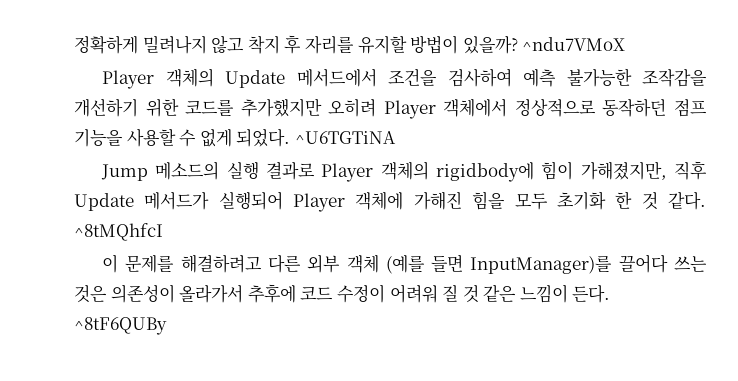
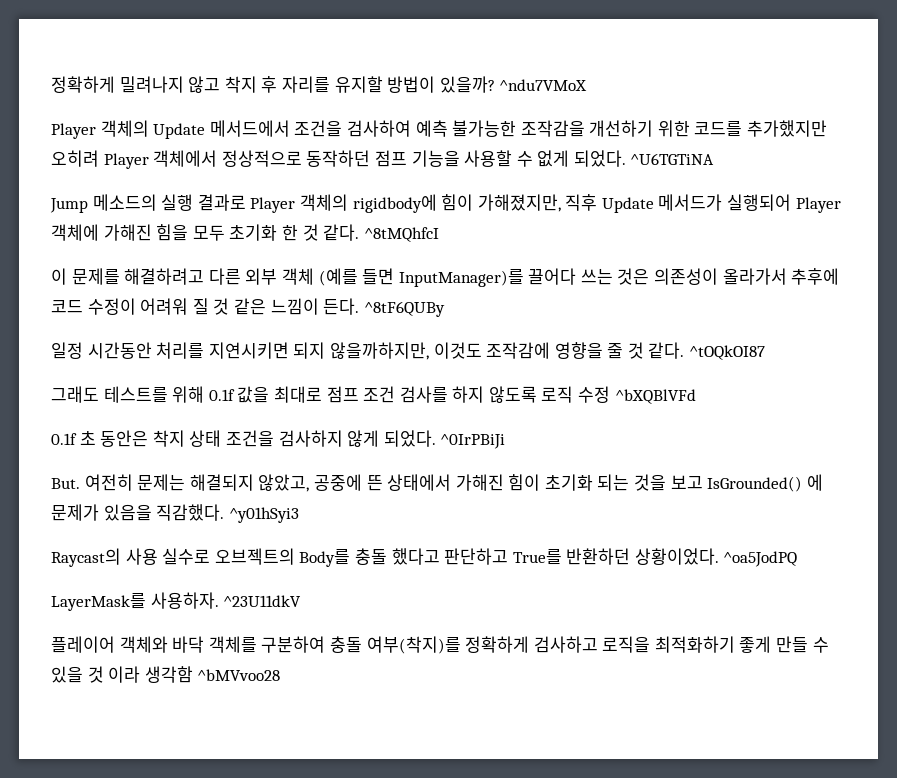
+ 일정 시간동안 처리를 지연시키면 되지 않을까하지만, 이것도 조작감에 영향을 줄 것 같다. ^tOQkOI87
+ 그래도 테스트를 위해 0.1f 값을 최대로 점프 조건 검사를 하지 않도록 로직 수정 ^bXQBlVFd
+ 0.1f 초 동안은 착지 상태 조건을 검사하지 않게 되었다. ^0IrPBiJi
+ But. 여전히 문제는 해결되지 않았고, 공중에 뜬 상태에서 가해진 힘이 초기화 되는 것을 보고 IsGrounded() 에 문제가 있음을 직감했다. ^y01hSyi3
+ Raycast의 사용 실수로 오브젝트의 Body를 충돌 했다고 판단하고 True를 반환하던 상황이었다. ^oa5JodPQ
+ LayerMask를 사용하자. ^23U11dkV
+ 플레이어 객체와 바닥 객체를 구분하여 충돌 여부(착지)를 정확하게 검사하고 로직을 최적화하기 좋게 만들 수 있을 것 이라 생각함 ^bMVvoo28

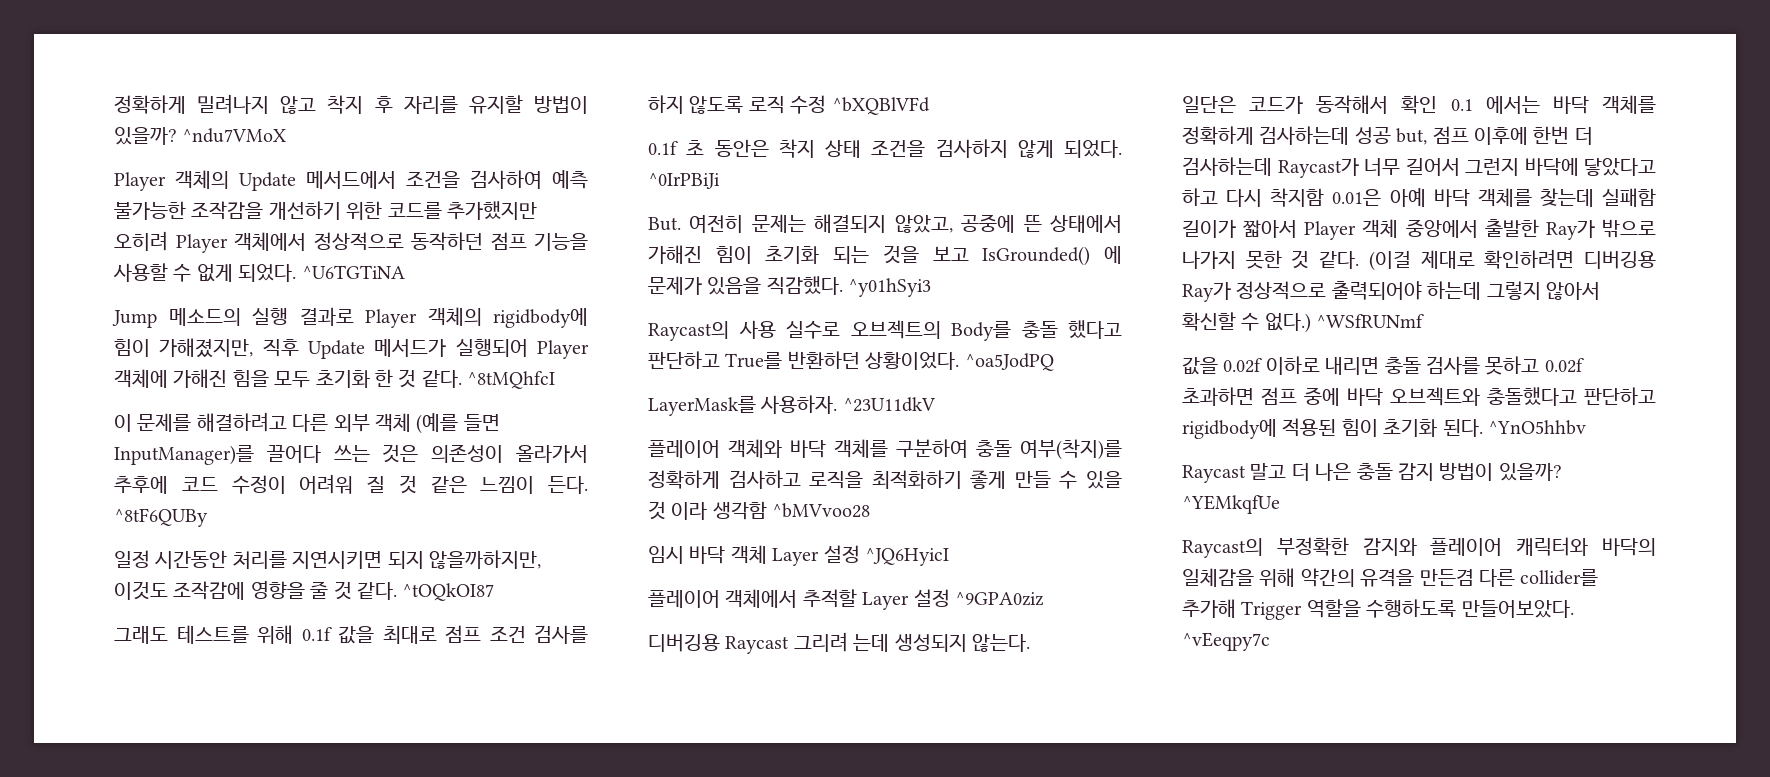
+ 임시 바닥 객체 Layer 설정 ^JQ6HyicI
+ 플레이어 객체에서 추적할 Layer 설정 ^9GPA0ziz
+ 디버깅용 Raycast 그리려 는데 생성되지 않는다.
+ 일단은 코드가 동작해서 확인 0.1 에서는 바닥 객체를 정확하게 검사하는데 성공 but, 점프 이후에 한번 더 검사하는데 Raycast가 너무 길어서 그런지 바닥에 닿았다고 하고 다시 착지함 0.01은 아예 바닥 객체를 찾는데 실패함 길이가 짧아서 Player 객체 중앙에서 출발한 Ray가 밖으로 나가지 못한 것 같다. (이걸 제대로 확인하려면 디버깅용 Ray가 정상적으로 출력되어야 하는데 그렇지 않아서 확신할 수 없다.) ^WSfRUNmf
+ 값을 0.02f 이하로 내리면 충돌 검사를 못하고 0.02f 초과하면 점프 중에 바닥 오브젝트와 충돌했다고 판단하고 rigidbody에 적용된 힘이 초기화 된다. ^YnO5hhbv
+ Raycast 말고 더 나은 충돌 감지 방법이 있을까? ^YEMkqfUe
+ Raycast의 부정확한 감지와 플레이어 캐릭터와 바닥의 일체감을 위해 약간의 유격을 만든겸 다른 collider를 추가해 Trigger 역할을 수행하도록 만들어보았다. ^vEeqpy7c

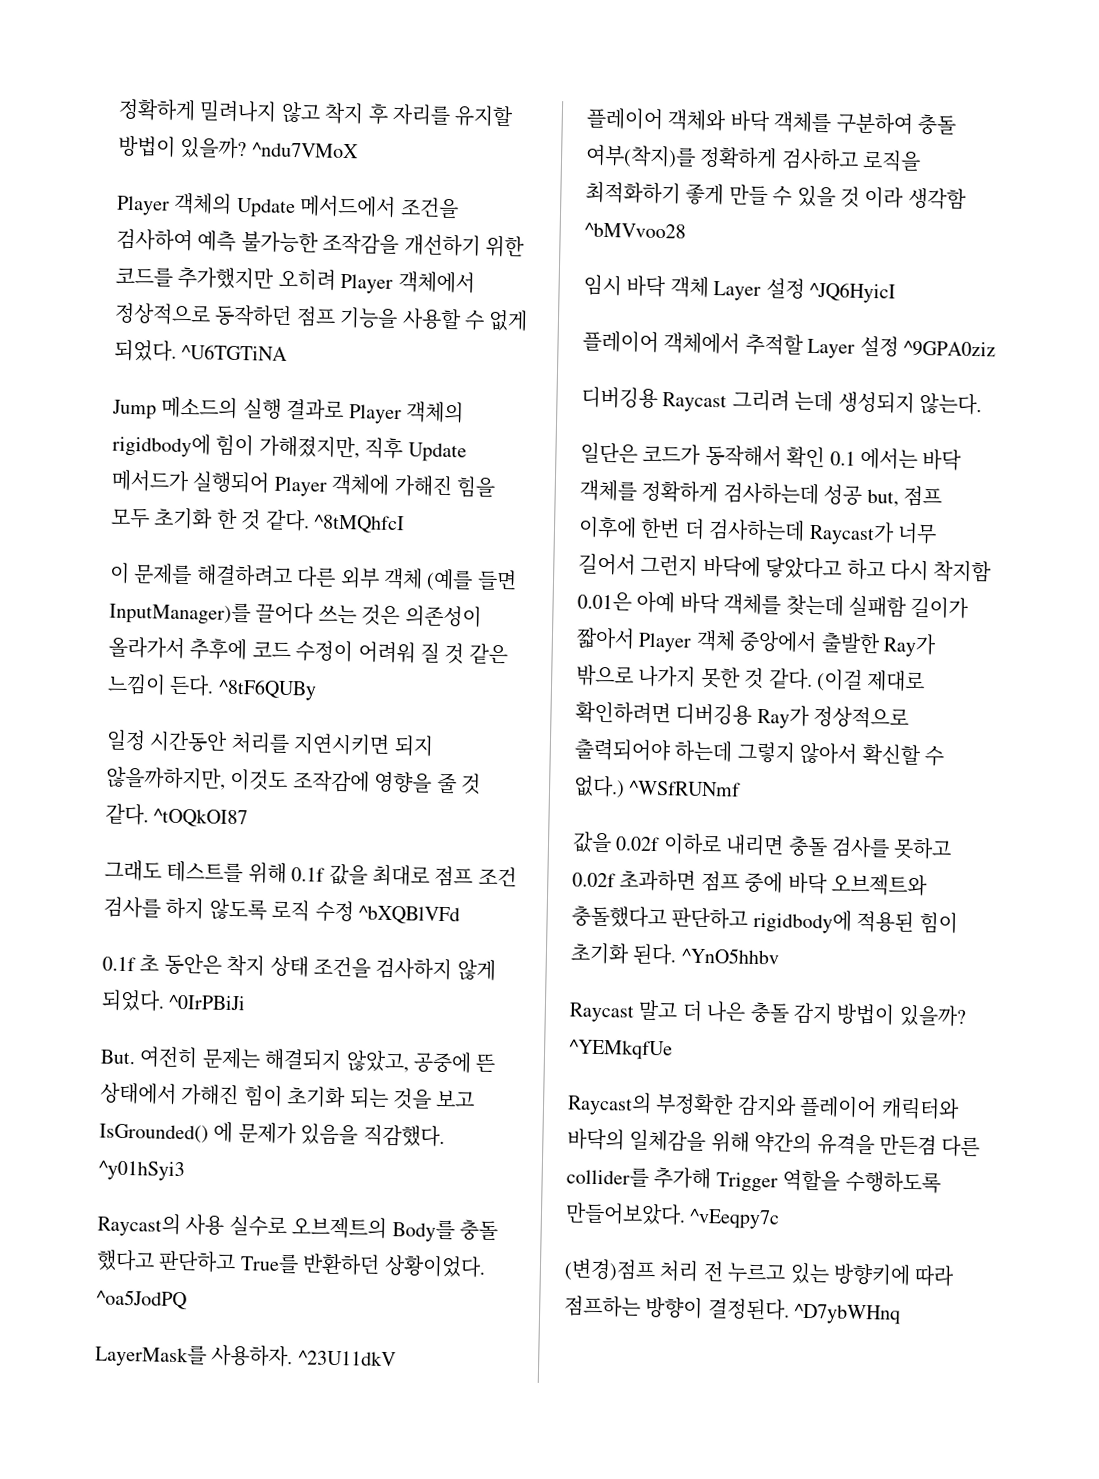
+ (변경)점프 처리 전 누르고 있는 방향키에 따라 점프하는 방향이 결정된다. ^D7ybWHnq

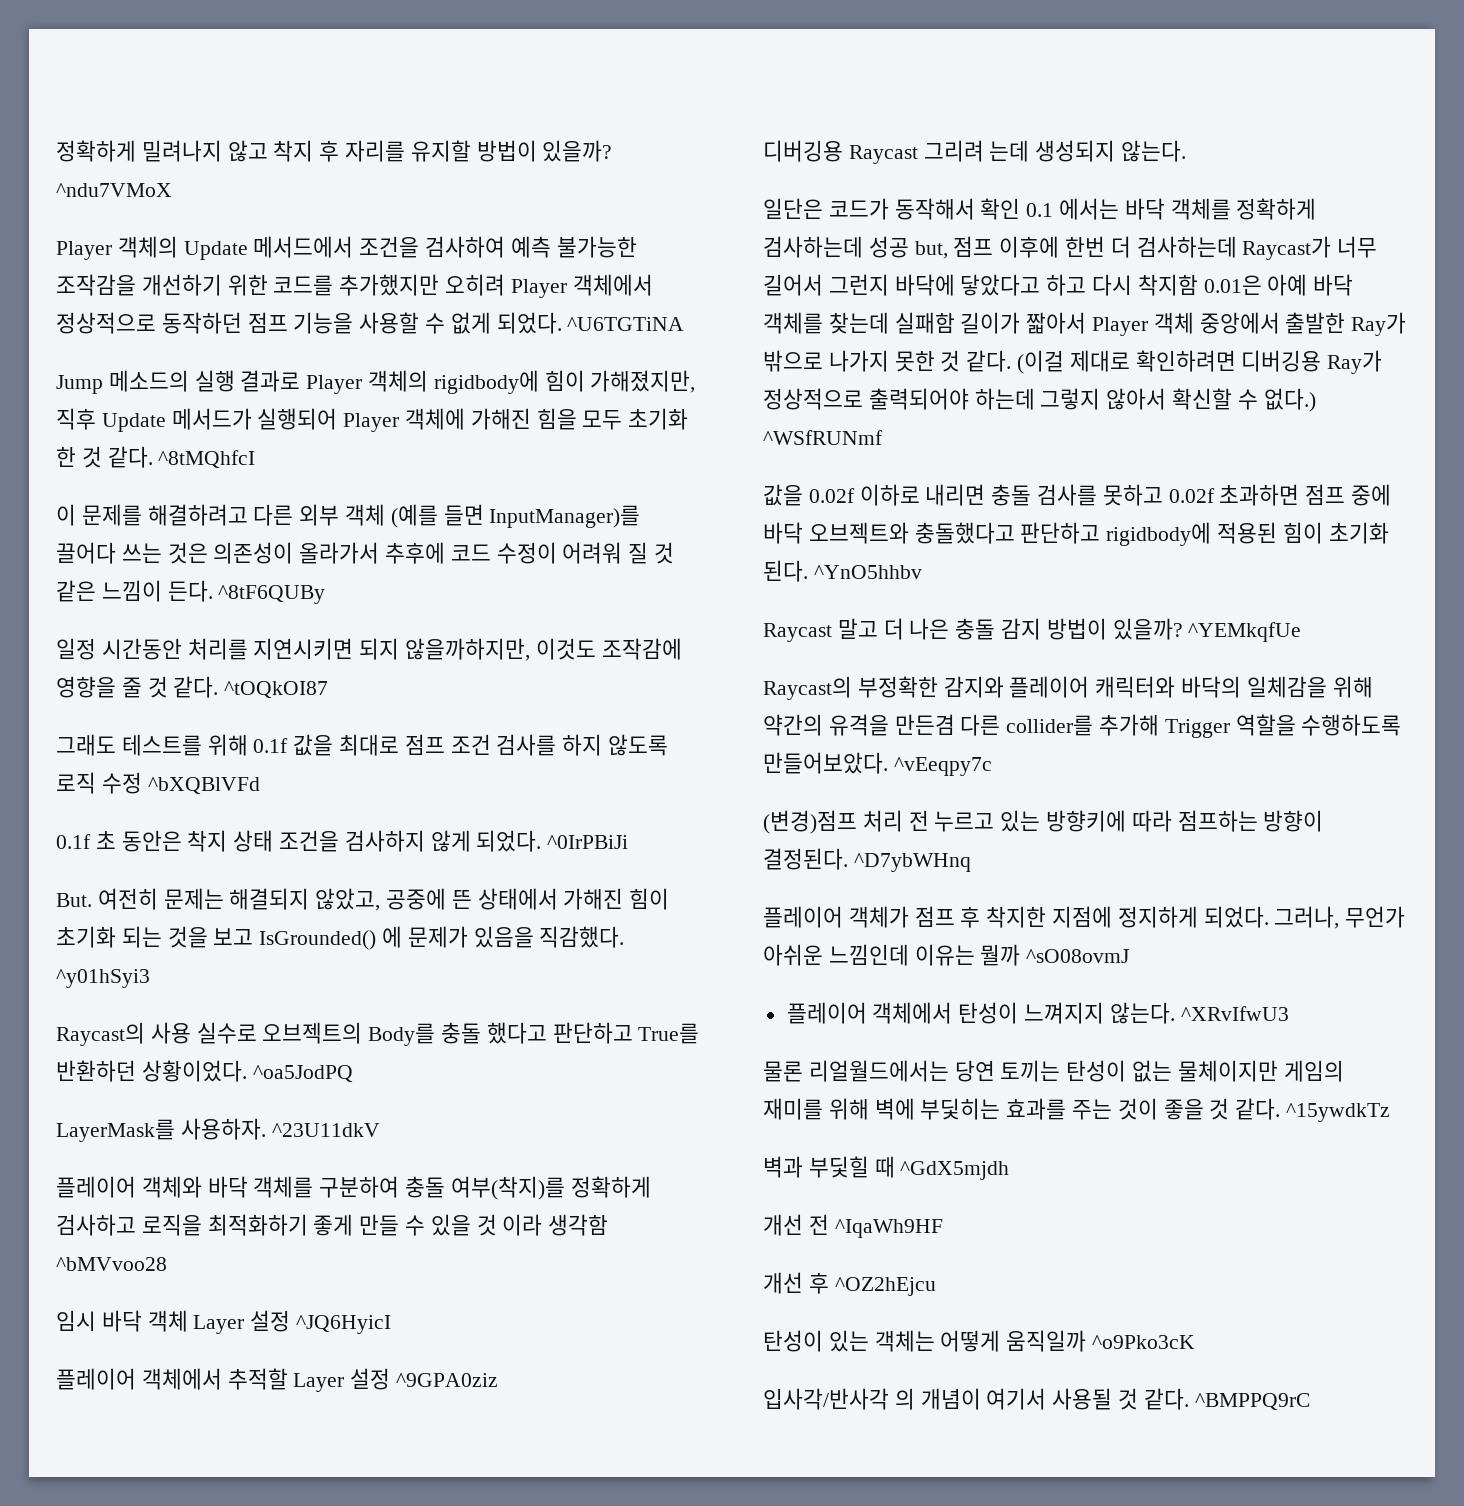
+ 플레이어 객체가 점프 후 착지한 지점에 정지하게 되었다. 그러나, 무언가 아쉬운 느낌인데 이유는 뭘까 ^sO08ovmJ
+ 플레이어 객체에서 탄성이 느껴지지 않는다. ^XRvIfwU3
+ 물론 리얼월드에서는 당연 토끼는 탄성이 없는 물체이지만 게임의 재미를 위해 벽에 부딫히는 효과를 주는 것이 좋을 것 같다. ^15ywdkTz
+ 벽과 부딫힐 때 ^GdX5mjdh
+ 개선 전 ^IqaWh9HF
+ 개선 후 ^OZ2hEjcu
+ 탄성이 있는 객체는 어떻게 움직일까 ^o9Pko3cK
+ 입사각/반사각 의 개념이 여기서 사용될 것 같다. ^BMPPQ9rC

